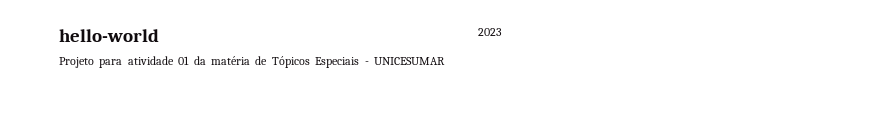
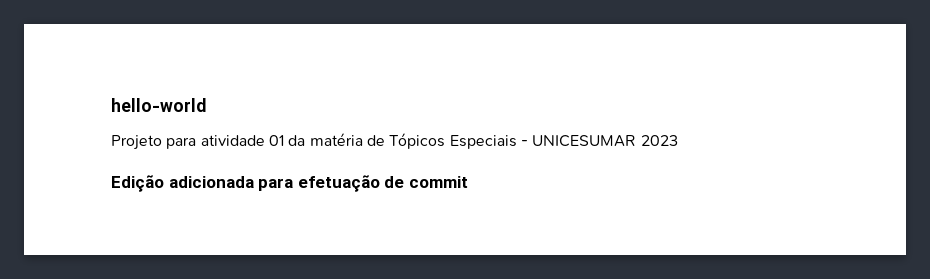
+ Edição adicionada para efetuação de commit

